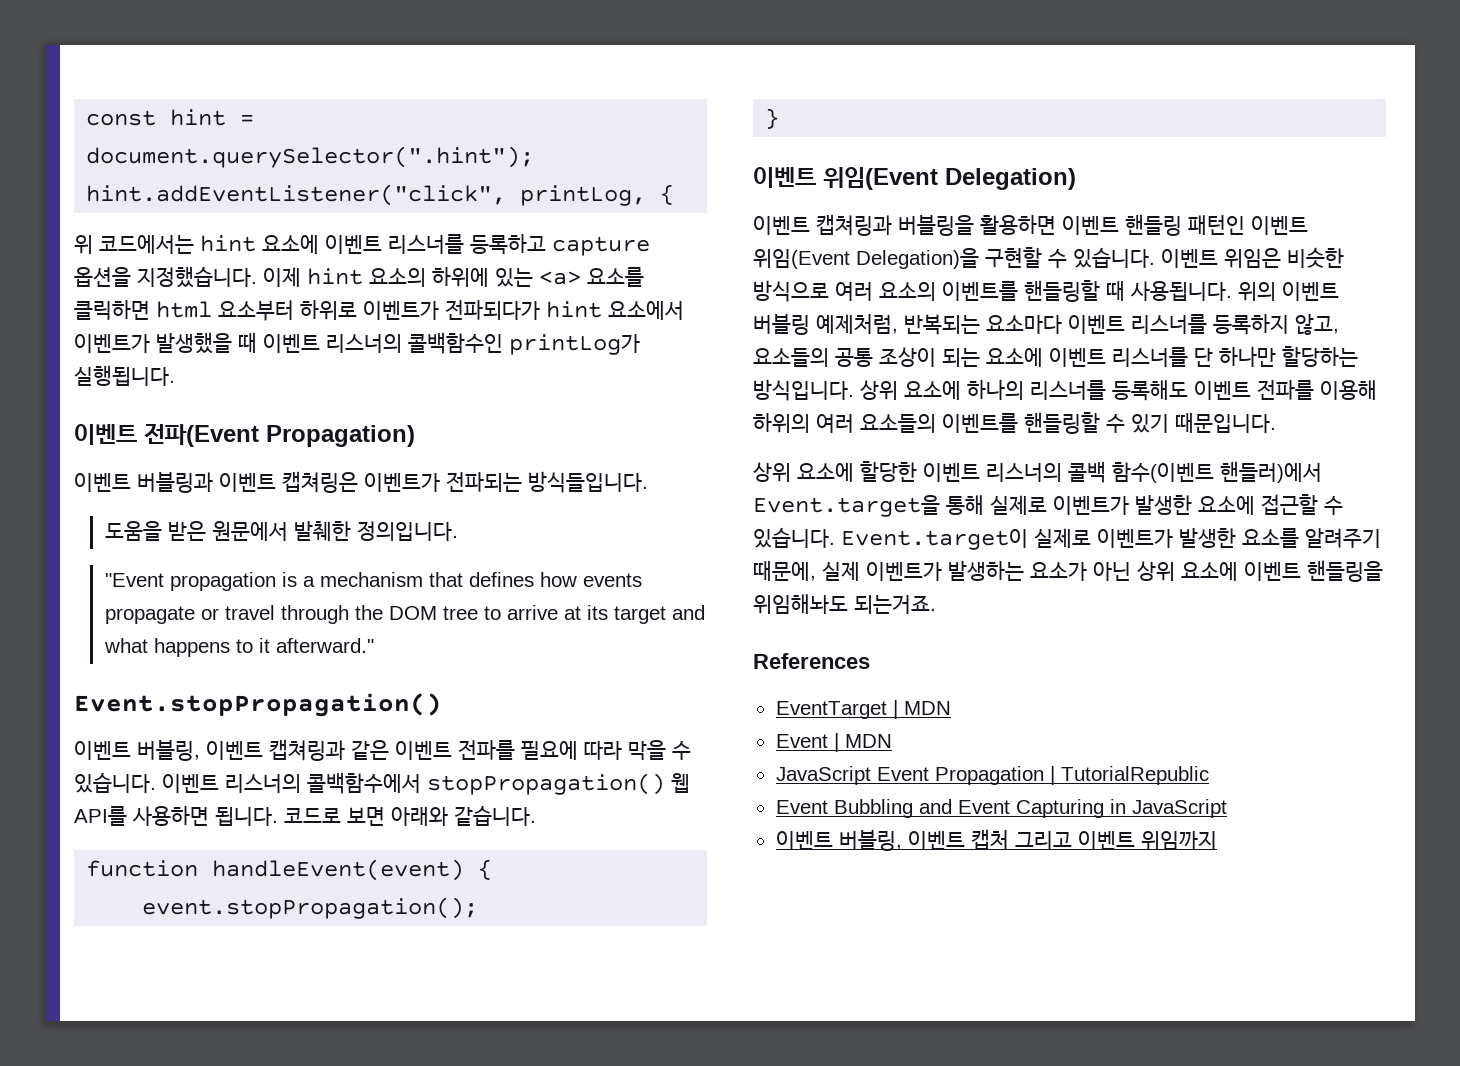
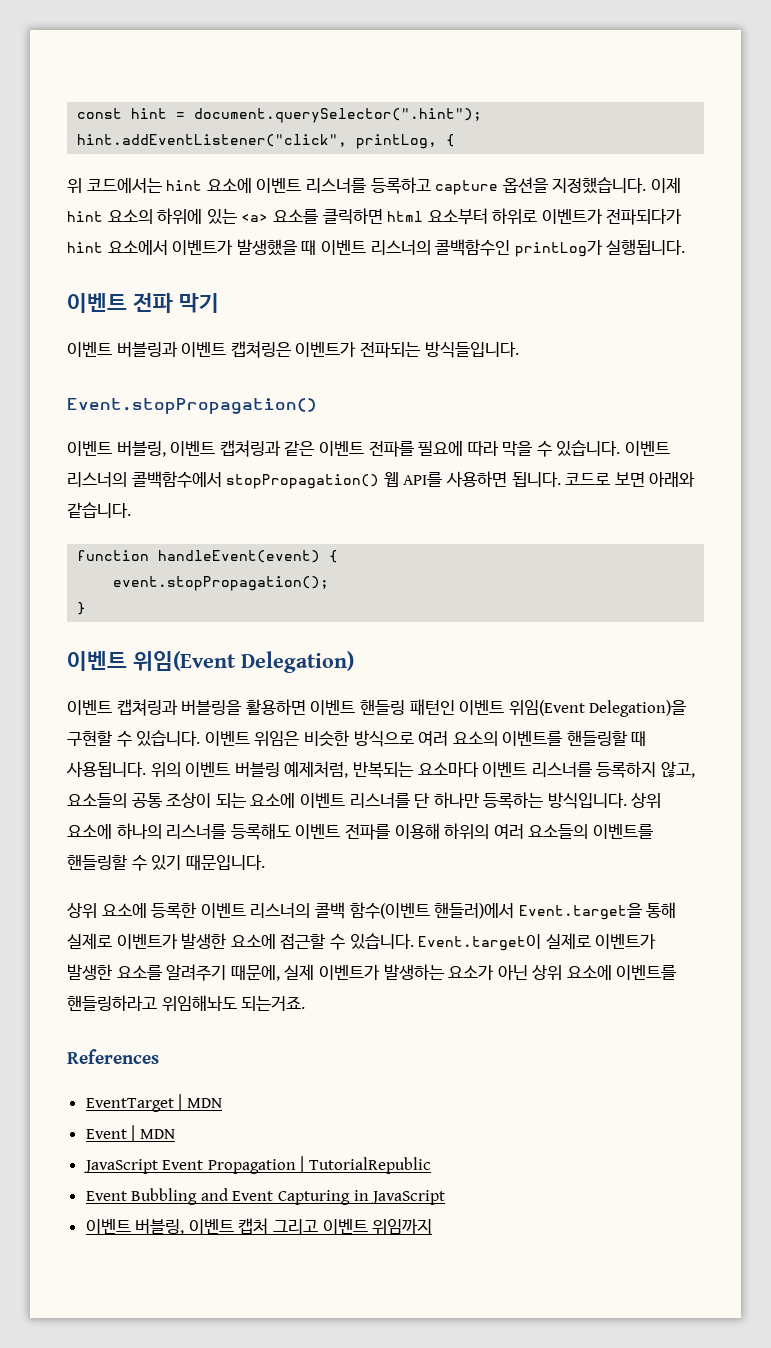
- 이벤트 전파(Event Propagation)
+ 이벤트 전파 막기
- 도움을 받은 원문에서 발췌한 정의입니다.
- "Event propagation is a mechanism that defines how events propagate or travel through the DOM tree to arrive at its target and what happens to it afterward."
- 위의 이벤트 버블링 예제처럼, 반복되는 요소마다 이벤트 리스너를 등록하지 않고, 요소들의 공통 조상이 되는 요소에 이벤트 리스너를 단 하나만 할당하는 방식입니다.
+ 위의 이벤트 버블링 예제처럼, 반복되는 요소마다 이벤트 리스너를 등록하지 않고, 요소들의 공통 조상이 되는 요소에 이벤트 리스너를 단 하나만 등록하는 방식입니다.
- 상위 요소에 할당한 이벤트 리스너의 콜백 함수(이벤트 핸들러)에서 Event.target을 통해 실제로 이벤트가 발생한 요소에 접근할 수 있습니다.
+ 상위 요소에 등록한 이벤트 리스너의 콜백 함수(이벤트 핸들러)에서 Event.target을 통해 실제로 이벤트가 발생한 요소에 접근할 수 있습니다.
- Event.target이 실제로 이벤트가 발생한 요소를 알려주기 때문에, 실제 이벤트가 발생하는 요소가 아닌 상위 요소에 이벤트 핸들링을 위임해놔도 되는거죠.
+ Event.target이 실제로 이벤트가 발생한 요소를 알려주기 때문에, 실제 이벤트가 발생하는 요소가 아닌 상위 요소에 이벤트를 핸들링하라고 위임해놔도 되는거죠.

